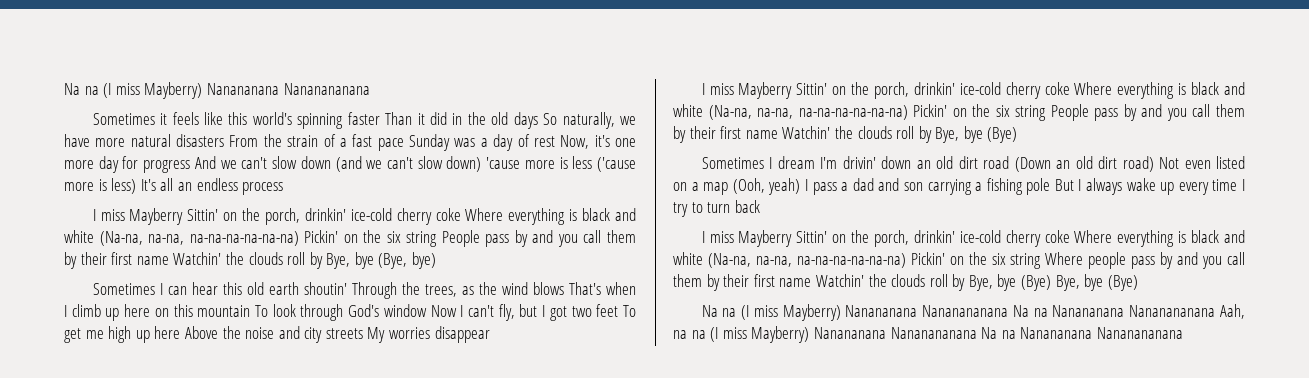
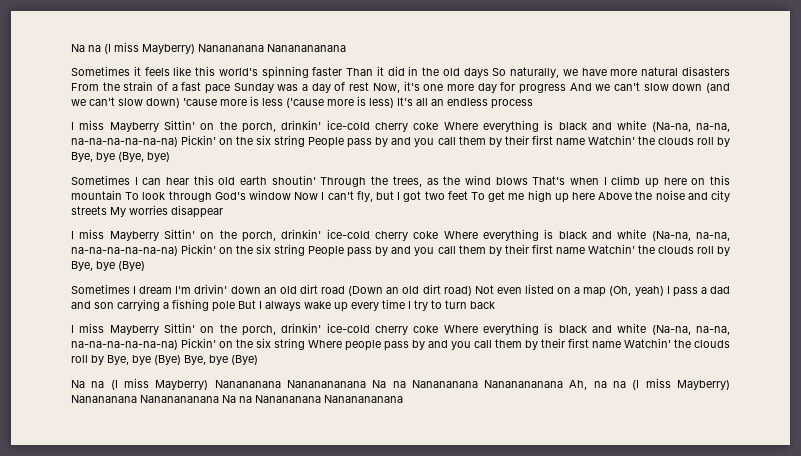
- Sometimes I dream I'm drivin' down an old dirt road (Down an old dirt road) Not even listed on a map (Ooh, yeah) I pass a dad and son carrying a fishing pole But I always wake up every time I try to turn back
+ Sometimes I dream I'm drivin' down an old dirt road (Down an old dirt road) Not even listed on a map (Oh, yeah) I pass a dad and son carrying a fishing pole But I always wake up every time I try to turn back
- Na na (I miss Mayberry) Nanananana Nananananana Na na Nanananana Nananananana Aah, na na (I miss Mayberry) Nanananana Nananananana Na na Nanananana Nananananana
+ Na na (I miss Mayberry) Nanananana Nananananana Na na Nanananana Nananananana Ah, na na (I miss Mayberry) Nanananana Nananananana Na na Nanananana Nananananana

